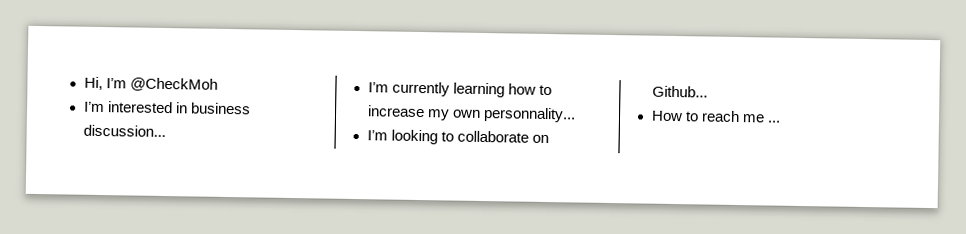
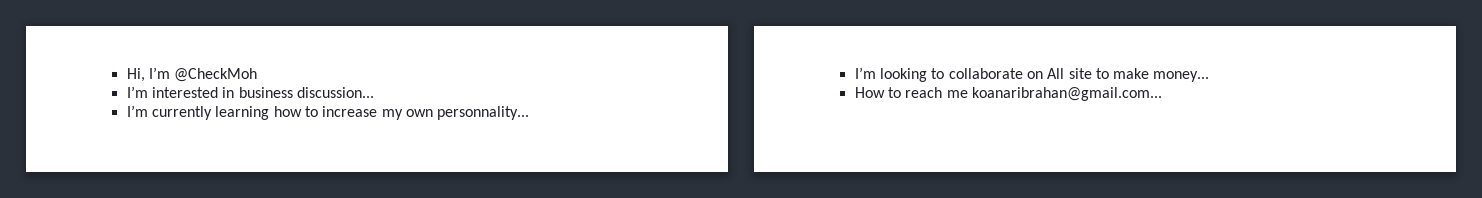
- I’m looking to collaborate on Github...
+ I’m looking to collaborate on All site to make money...
- How to reach me ...
+ How to reach me koanaribrahan@gmail.com...

